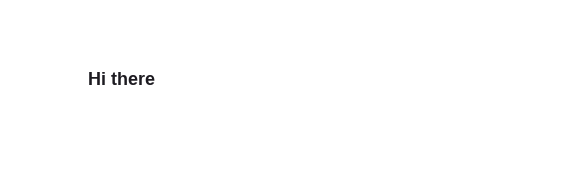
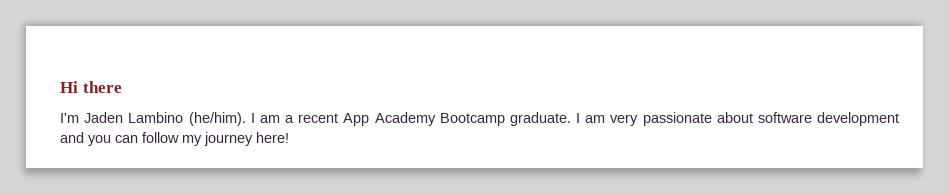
+ I'm Jaden Lambino (he/him). I am a recent App Academy Bootcamp graduate. I am very passionate about software development and you can follow my journey here!

